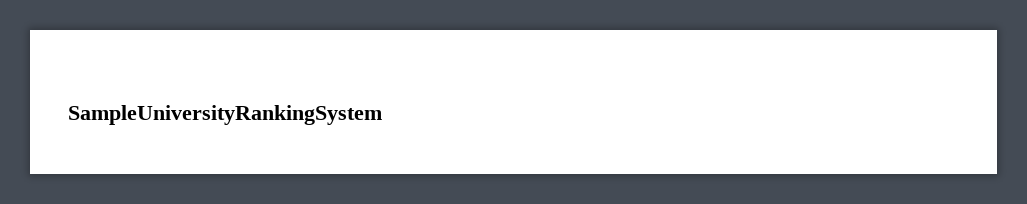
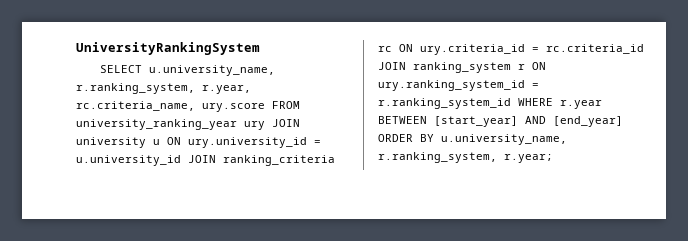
- SampleUniversityRankingSystem
+ UniversityRankingSystem
+ SELECT u.university_name, r.ranking_system, r.year, rc.criteria_name, ury.score FROM university_ranking_year ury JOIN university u ON ury.university_id = u.university_id JOIN ranking_criteria rc ON ury.criteria_id = rc.criteria_id JOIN ranking_system r ON ury.ranking_system_id = r.ranking_system_id WHERE r.year BETWEEN [start_year] AND [end_year] ORDER BY u.university_name, r.ranking_system, r.year;

